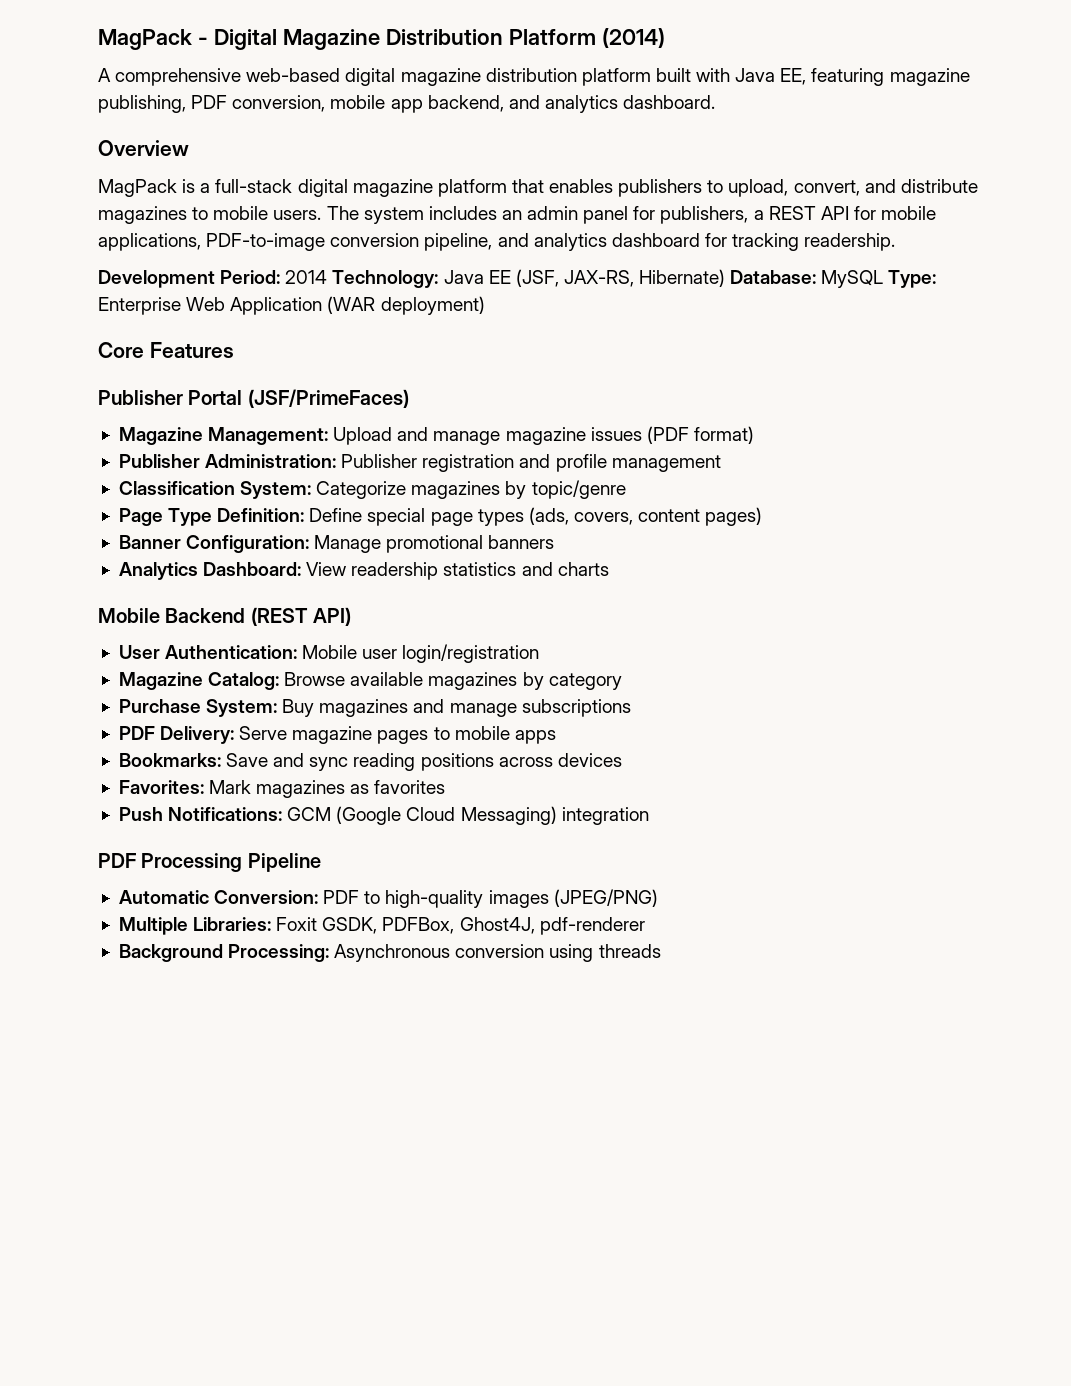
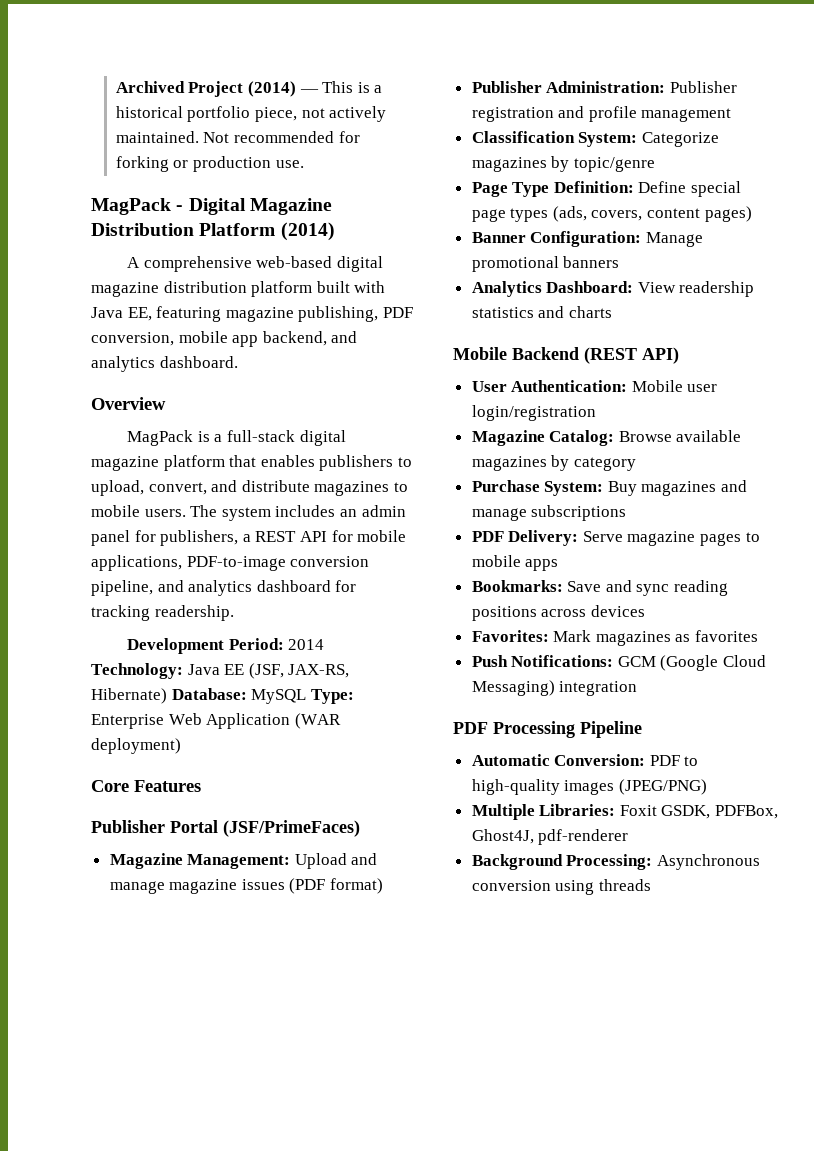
+ Archived Project (2014) — This is a historical portfolio piece, not actively maintained. Not recommended for forking or production use.

